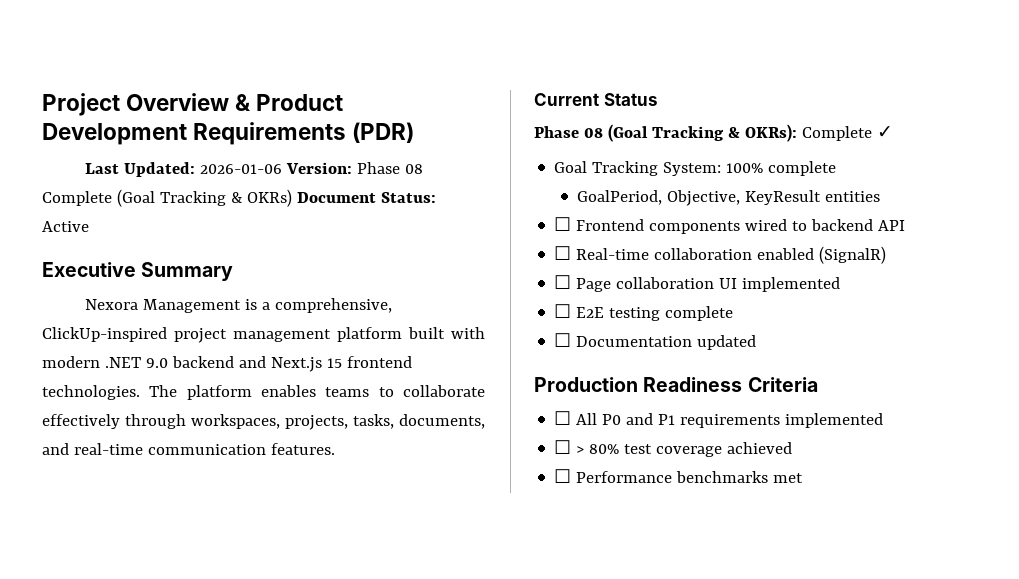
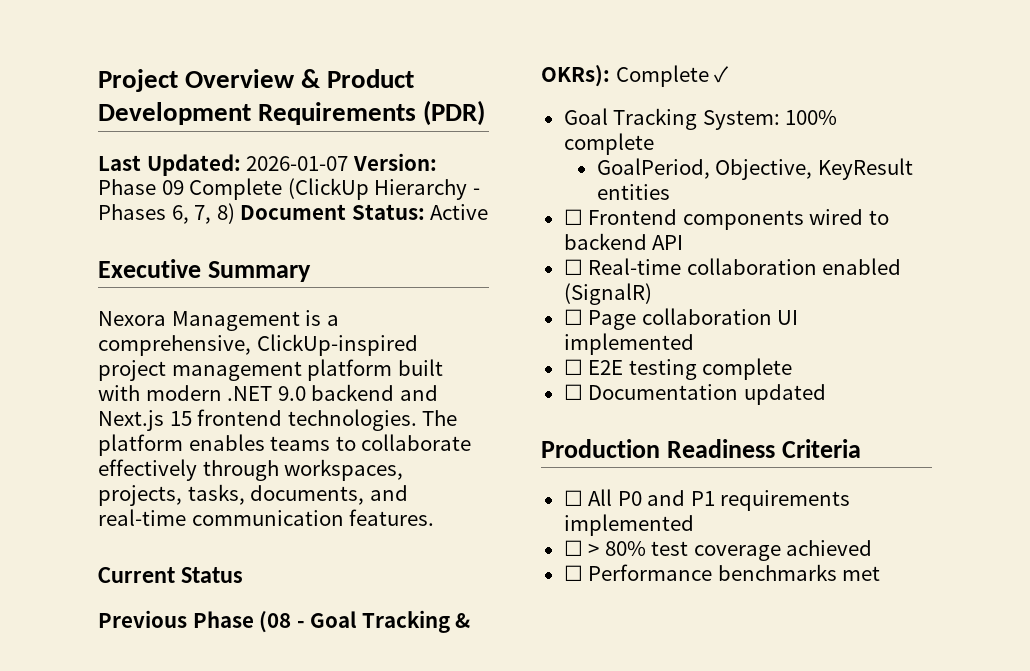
- Last Updated: 2026-01-06 Version: Phase 08 Complete (Goal Tracking & OKRs) Document Status: Active
+ Last Updated: 2026-01-07 Version: Phase 09 Complete (ClickUp Hierarchy - Phases 6, 7, 8) Document Status: Active
- Phase 08 (Goal Tracking & OKRs): Complete ✓
+ Previous Phase (08 - Goal Tracking & OKRs): Complete ✓

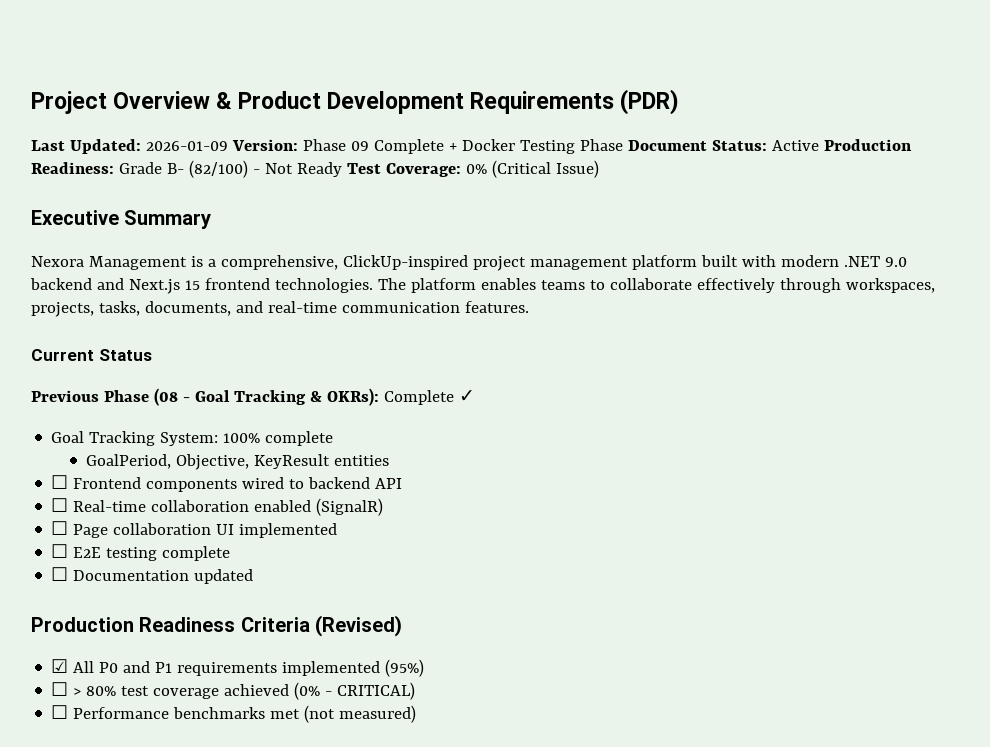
- Last Updated: 2026-01-07 Version: Phase 09 Complete (ClickUp Hierarchy - Phases 6, 7, 8) Document Status: Active
+ Last Updated: 2026-01-09 Version: Phase 09 Complete + Docker Testing Phase Document Status: Active Production Readiness: Grade B- (82/100) - Not Ready Test Coverage: 0% (Critical Issue)
- Production Readiness Criteria
- ☐ All P0 and P1 requirements implemented
+ Production Readiness Criteria (Revised)
+ ☑ All P0 and P1 requirements implemented (95%)
- ☐ > 80% test coverage achieved
+ ☐ > 80% test coverage achieved (0% - CRITICAL)
- ☐ Performance benchmarks met
+ ☐ Performance benchmarks met (not measured)

